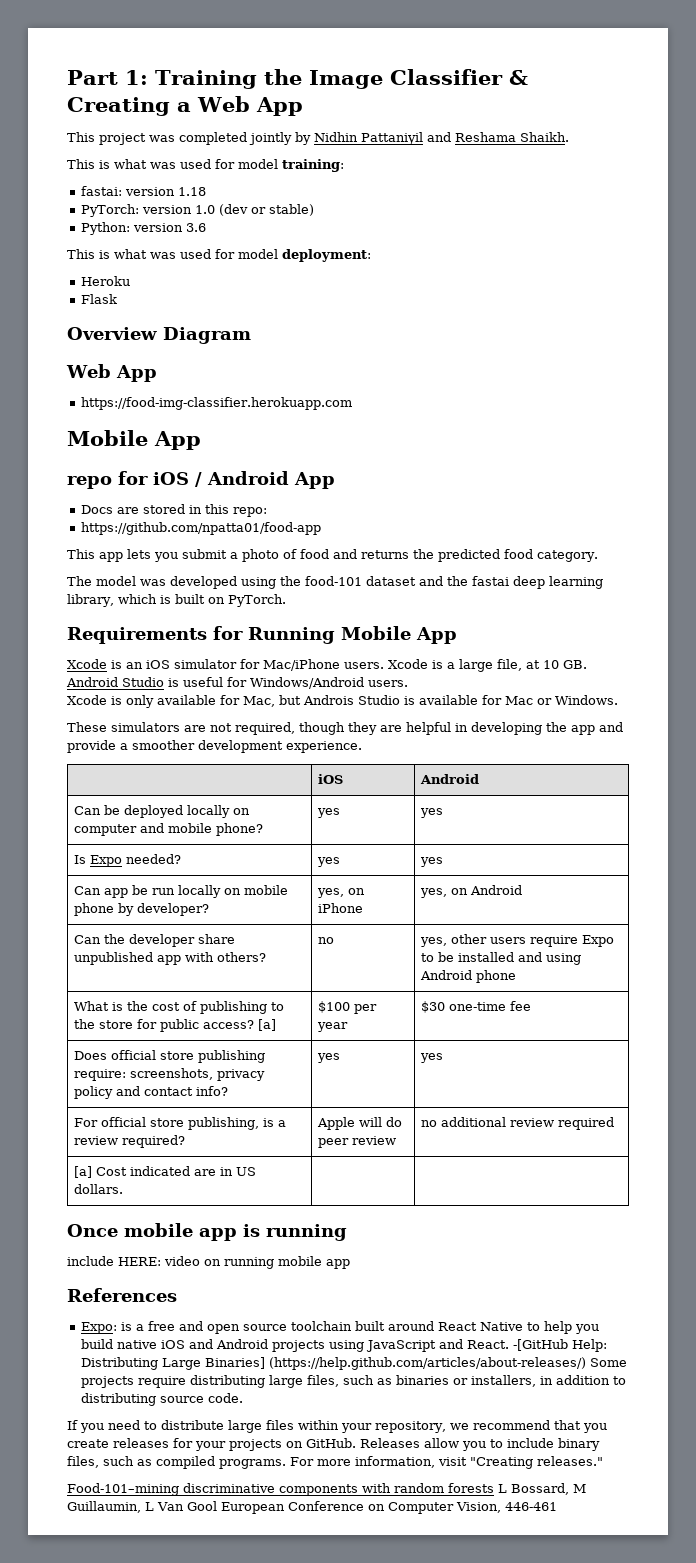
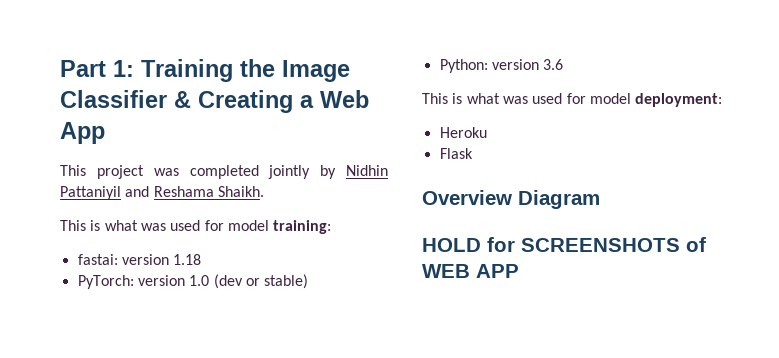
  Overview Diagram
- Web App
- https://food-img-classifier.herokuapp.com
- Mobile App
- repo for iOS / Android App
- Docs are stored in this repo:
- https://github.com/npatta01/food-app
- This app lets you submit a photo of food and returns the predicted food category.
- The model was developed using the food-101 dataset and the fastai deep learning library, which is built on PyTorch.
- Requirements for Running Mobile App
- Xcode is an iOS simulator for Mac/iPhone users. Xcode is a large file, at 10 GB. Android Studio is useful for Windows/Android users.
- Xcode is only available for Mac, but Androis Studio is available for Mac or Windows.
- These simulators are not required, though they are helpful in developing the app and provide a smoother development experience.
- | iOS | Android
- Can be deployed locally on computer and mobile phone? | yes | yes
- Is Expo needed? | yes | yes
- Can app be run locally on mobile phone by developer? | yes, on iPhone | yes, on Android
- Can the developer share unpublished app with others? | no | yes, other users require Expo to be installed and using Android phone
- What is the cost of publishing to the store for public access? [a] | $100 per year | $30 one-time fee
- Does official store publishing require: screenshots, privacy policy and contact info? | yes | yes
- For official store publishing, is a review required? | Apple will do peer review | no additional review required
- [a] Cost indicated are in US dollars. | |
- Once mobile app is running
- include HERE: video on running mobile app
- References
- Expo: is a free and open source toolchain built around React Native to help you build native iOS and Android projects using JavaScript and React. -[GitHub Help: Distributing Large Binaries] (https://help.github.com/articles/about-releases/) Some projects require distributing large files, such as binaries or installers, in addition to distributing source code.
- If you need to distribute large files within your repository, we recommend that you create releases for your projects on GitHub. Releases allow you to include binary files, such as compiled programs. For more information, visit "Creating releases."
- Food-101–mining discriminative components with random forests L Bossard, M Guillaumin, L Van Gool European Conference on Computer Vision, 446-461
+ HOLD for SCREENSHOTS of WEB APP

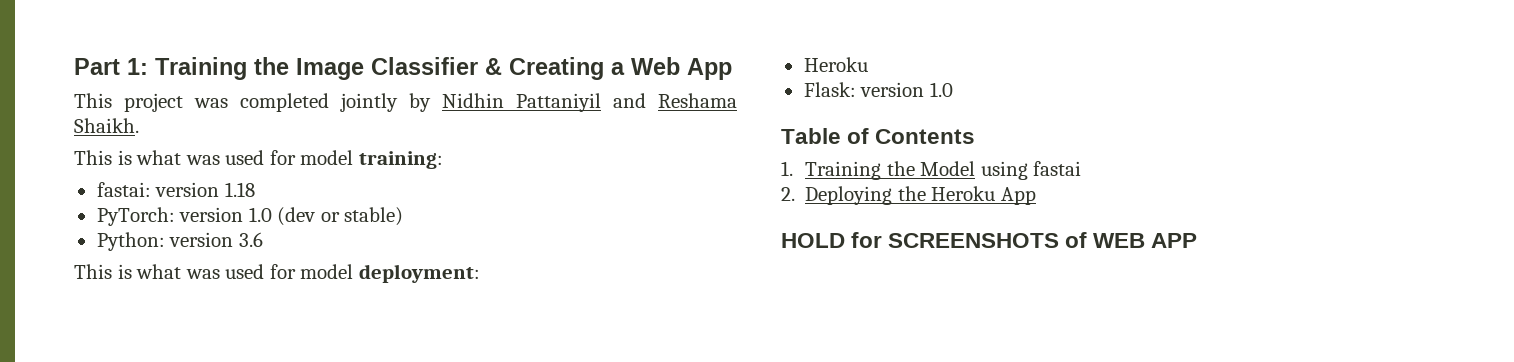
- Flask
- Overview Diagram
+ Flask: version 1.0
+ Table of Contents
+ 1. Training the Model using fastai
+ 2. Deploying the Heroku App

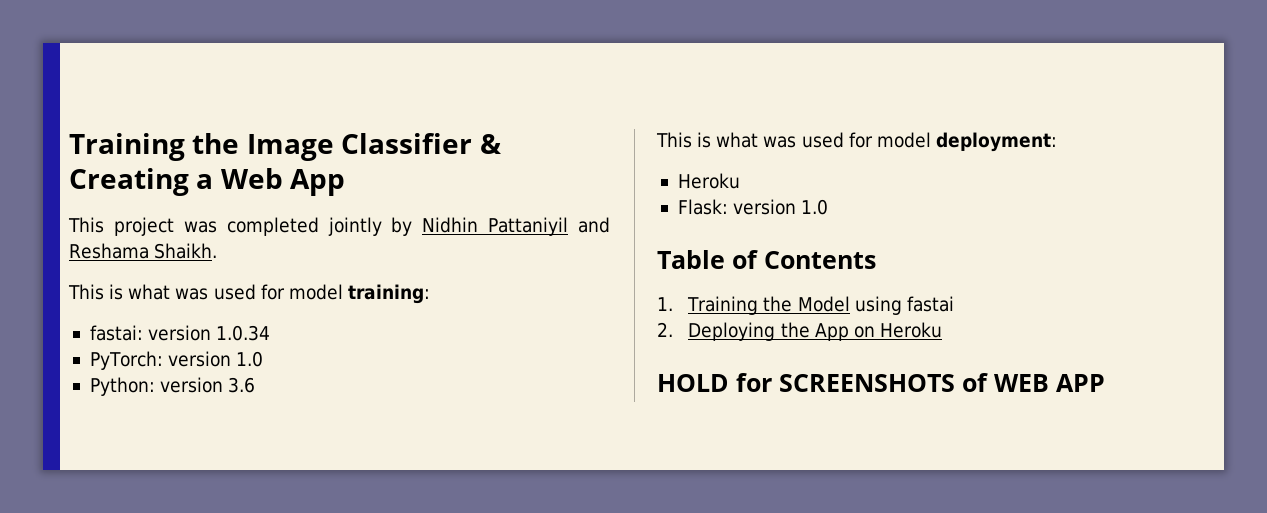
- Part 1: Training the Image Classifier & Creating a Web App
+ Training the Image Classifier & Creating a Web App
- fastai: version 1.18
+ fastai: version 1.0.34
- PyTorch: version 1.0 (dev or stable)
+ PyTorch: version 1.0
- 2. Deploying the Heroku App
+ 2. Deploying the App on Heroku

